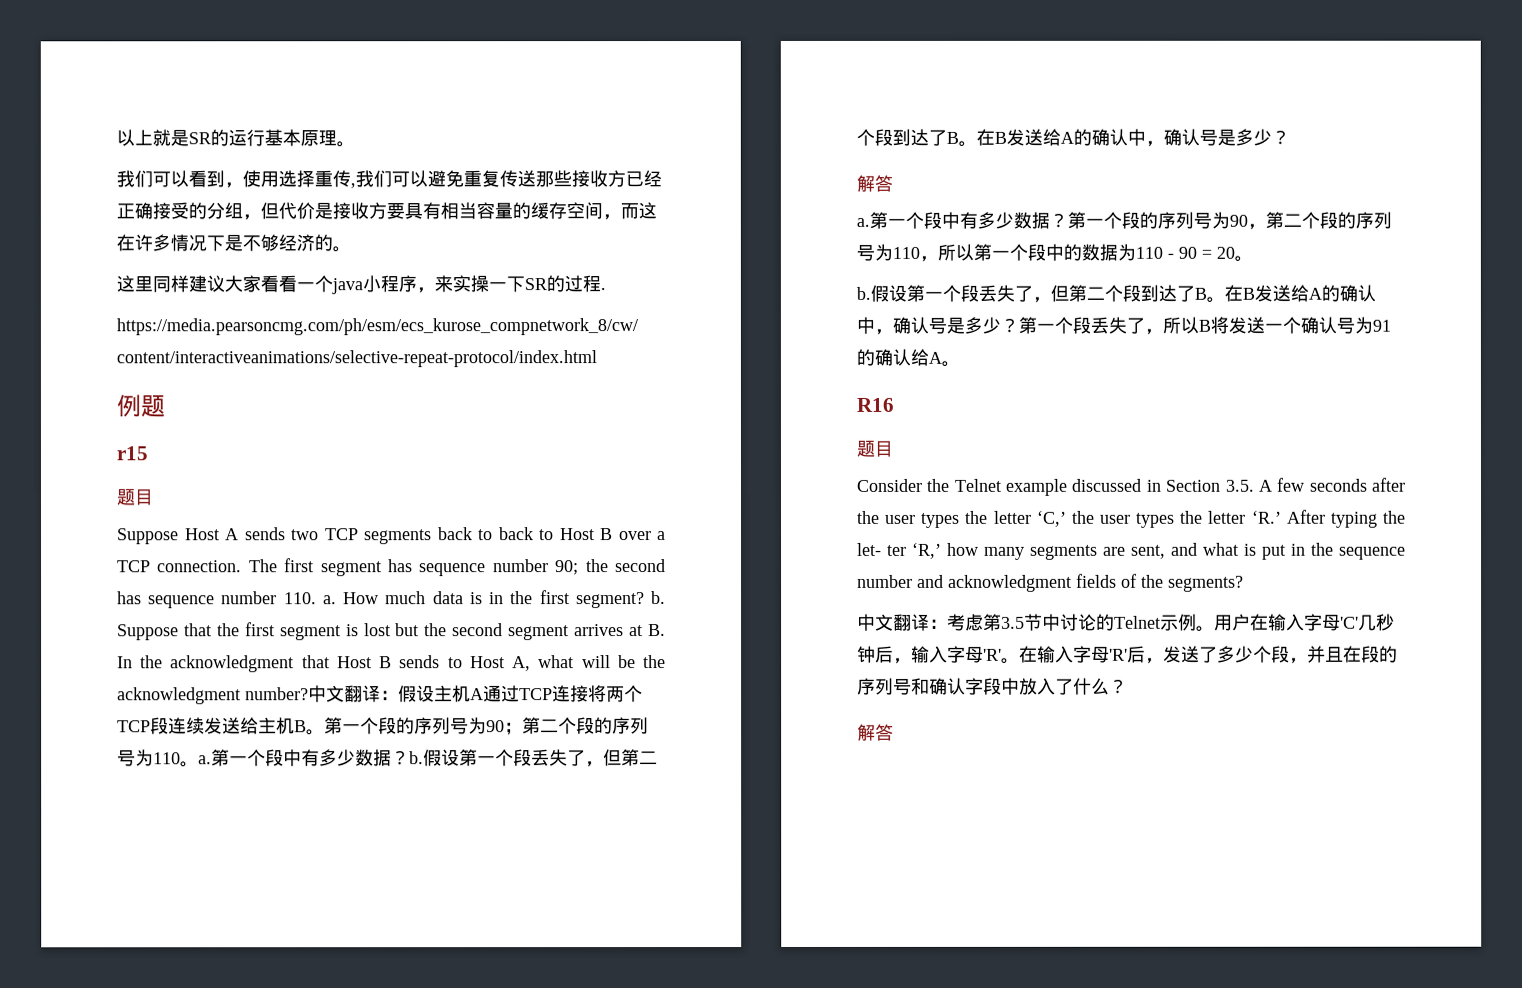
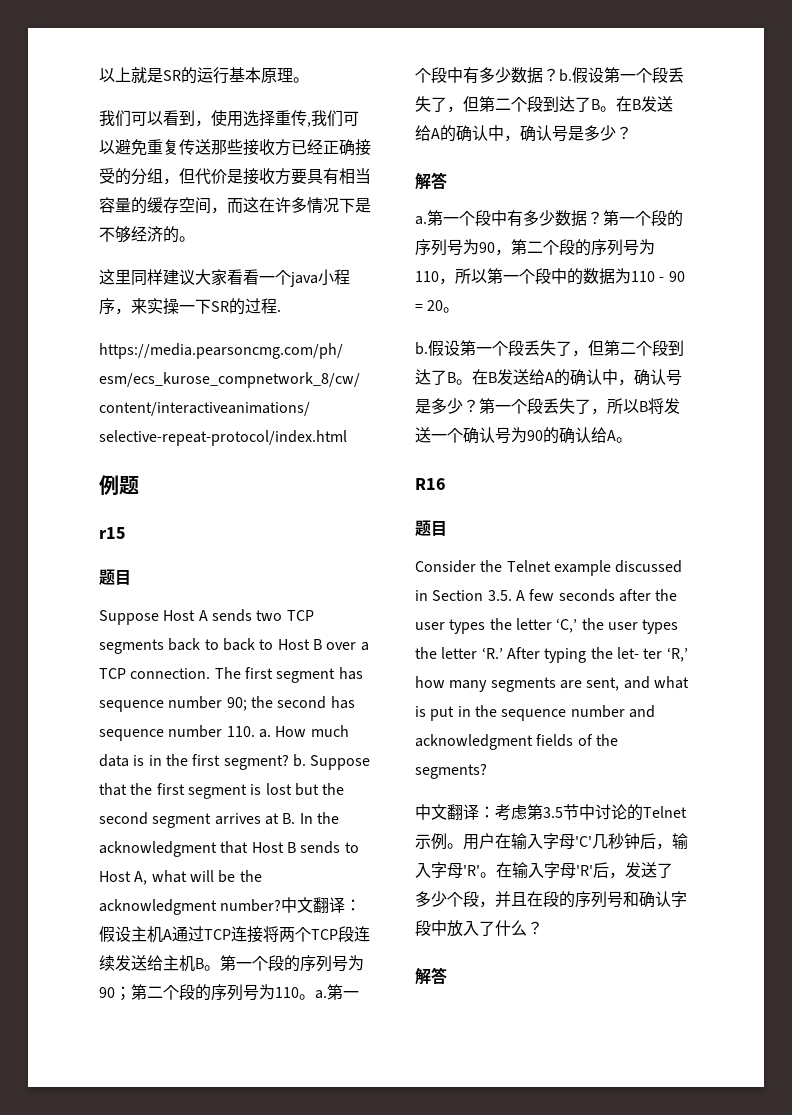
- 第一个段丢失了，所以B将发送一个确认号为91的确认给A。
+ 第一个段丢失了，所以B将发送一个确认号为90的确认给A。

